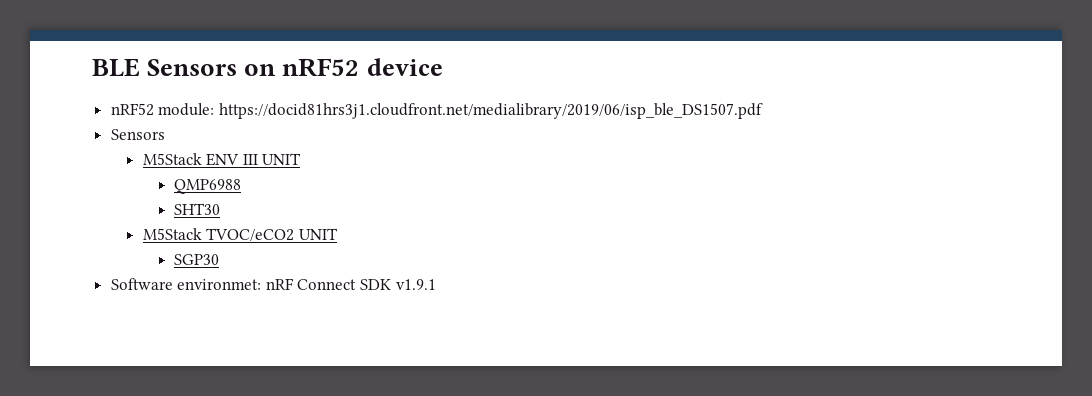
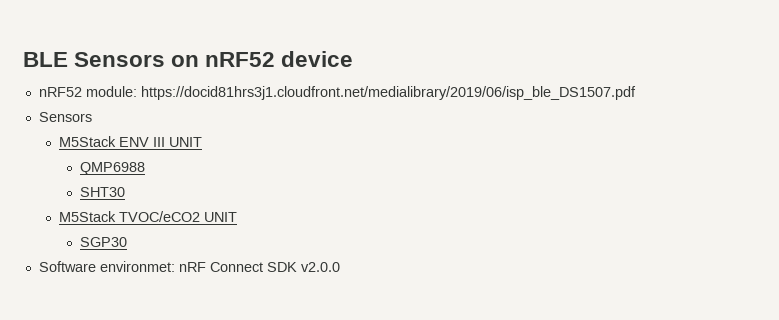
- Software environmet: nRF Connect SDK v1.9.1
+ Software environmet: nRF Connect SDK v2.0.0

